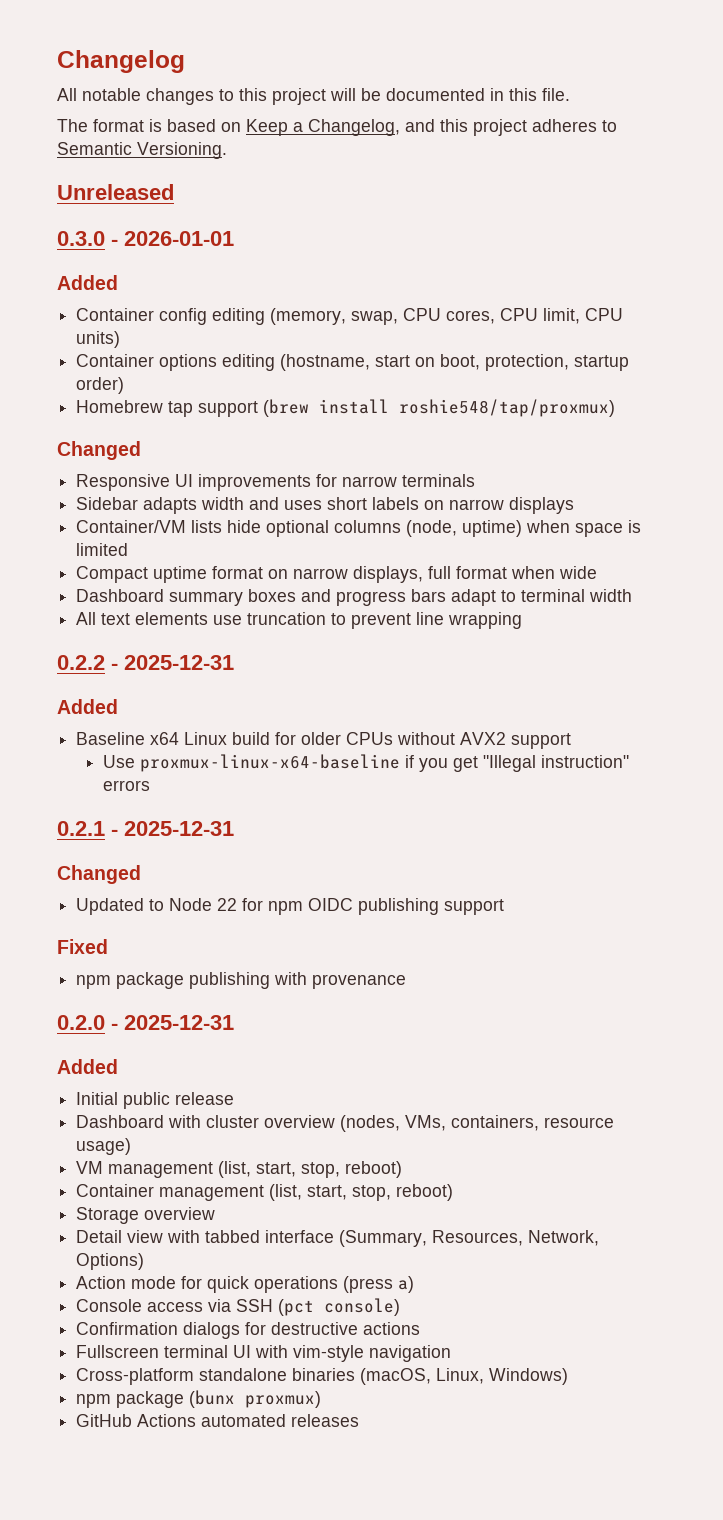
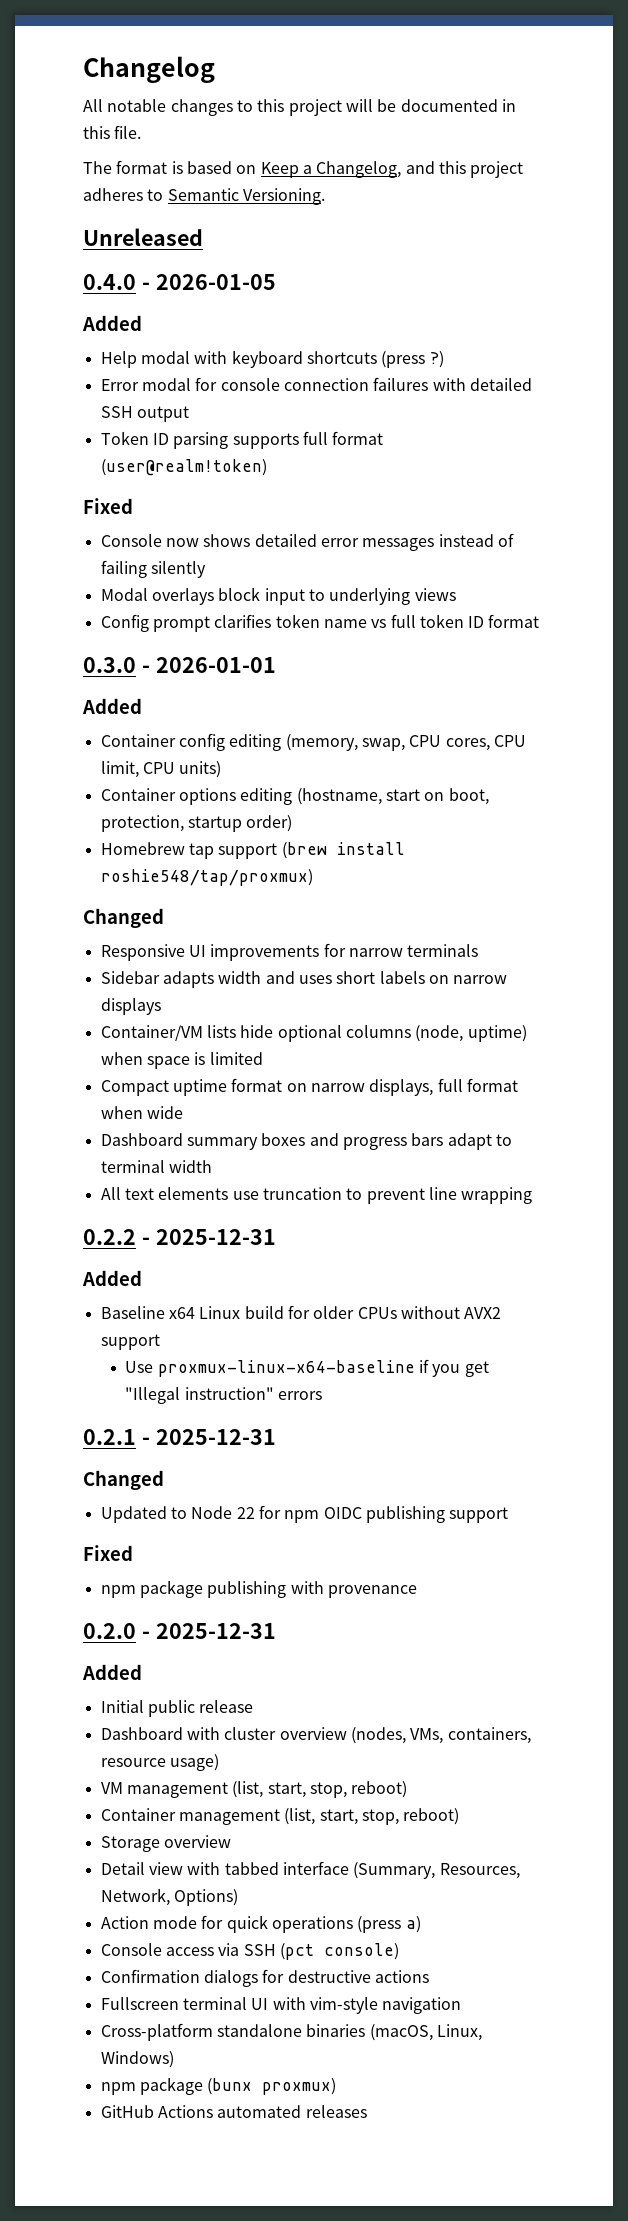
+ 0.4.0 - 2026-01-05
+ Added
+ Help modal with keyboard shortcuts (press ?)
+ Error modal for console connection failures with detailed SSH output
+ Token ID parsing supports full format (user@realm!token)
+ Fixed
+ Console now shows detailed error messages instead of failing silently
+ Modal overlays block input to underlying views
+ Config prompt clarifies token name vs full token ID format

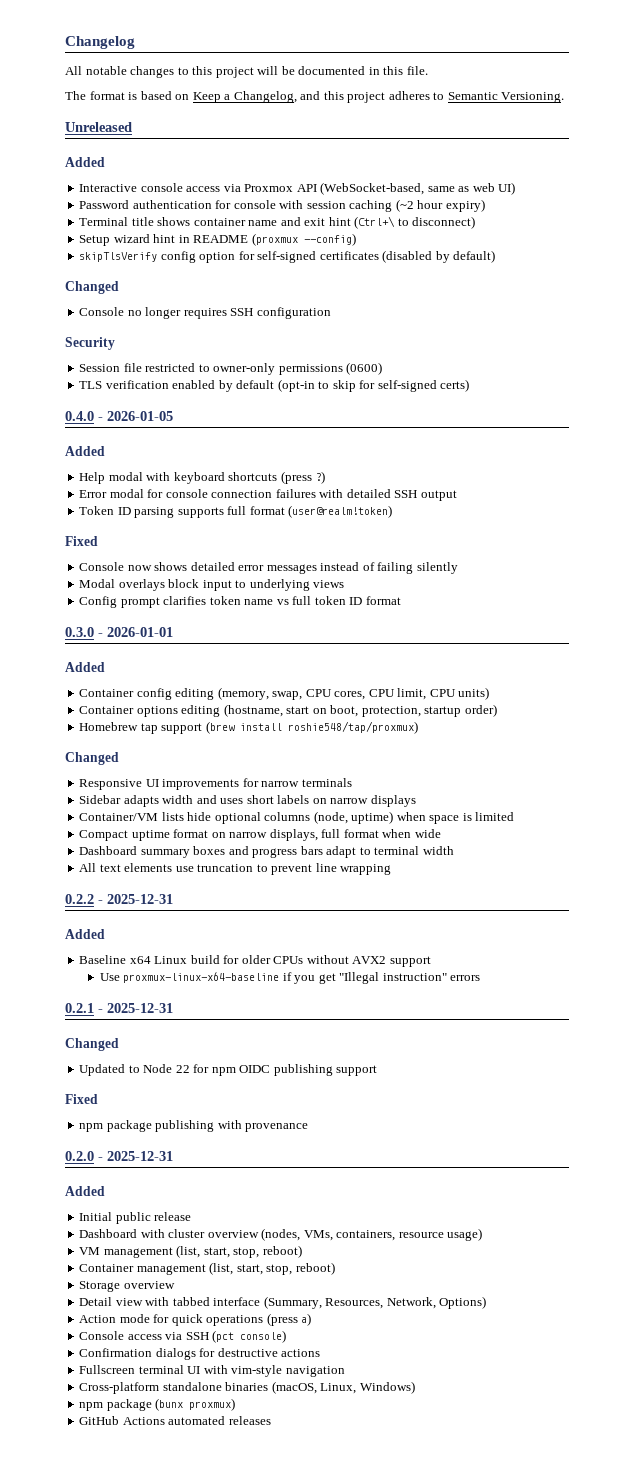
  Unreleased
+ Added
+ Interactive console access via Proxmox API (WebSocket-based, same as web UI)
+ Password authentication for console with session caching (~2 hour expiry)
+ Terminal title shows container name and exit hint (Ctrl+\ to disconnect)
+ Setup wizard hint in README (proxmux --config)
+ skipTlsVerify config option for self-signed certificates (disabled by default)
+ Changed
+ Console no longer requires SSH configuration
+ Security
+ Session file restricted to owner-only permissions (0600)
+ TLS verification enabled by default (opt-in to skip for self-signed certs)

